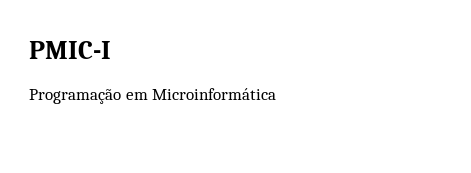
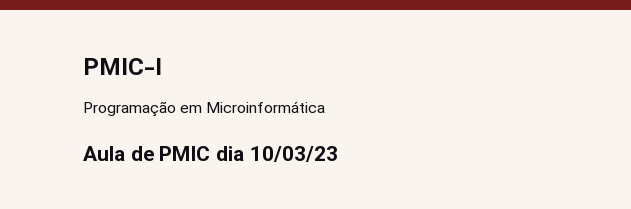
+ Aula de PMIC dia 10/03/23

